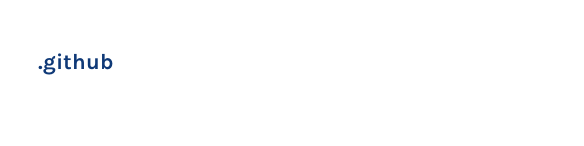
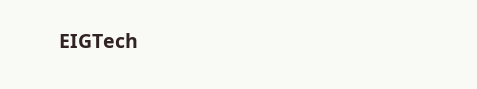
- .github
+ EIGTech

